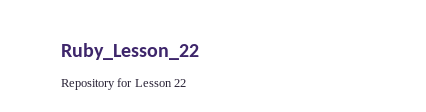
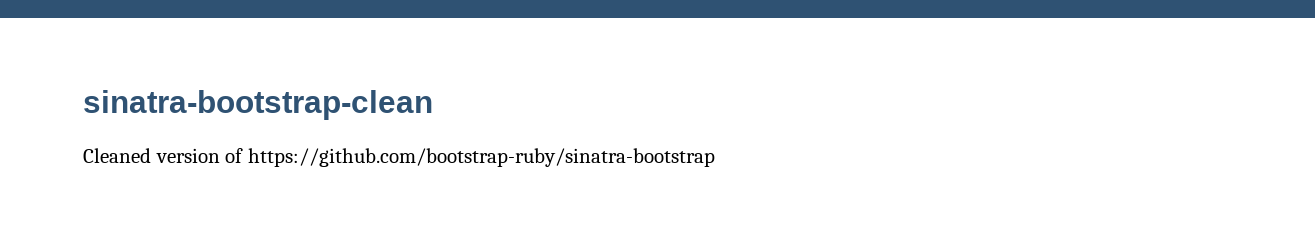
- Ruby_Lesson_22
- Repository for Lesson 22
+ sinatra-bootstrap-clean
+ Cleaned version of https://github.com/bootstrap-ruby/sinatra-bootstrap

